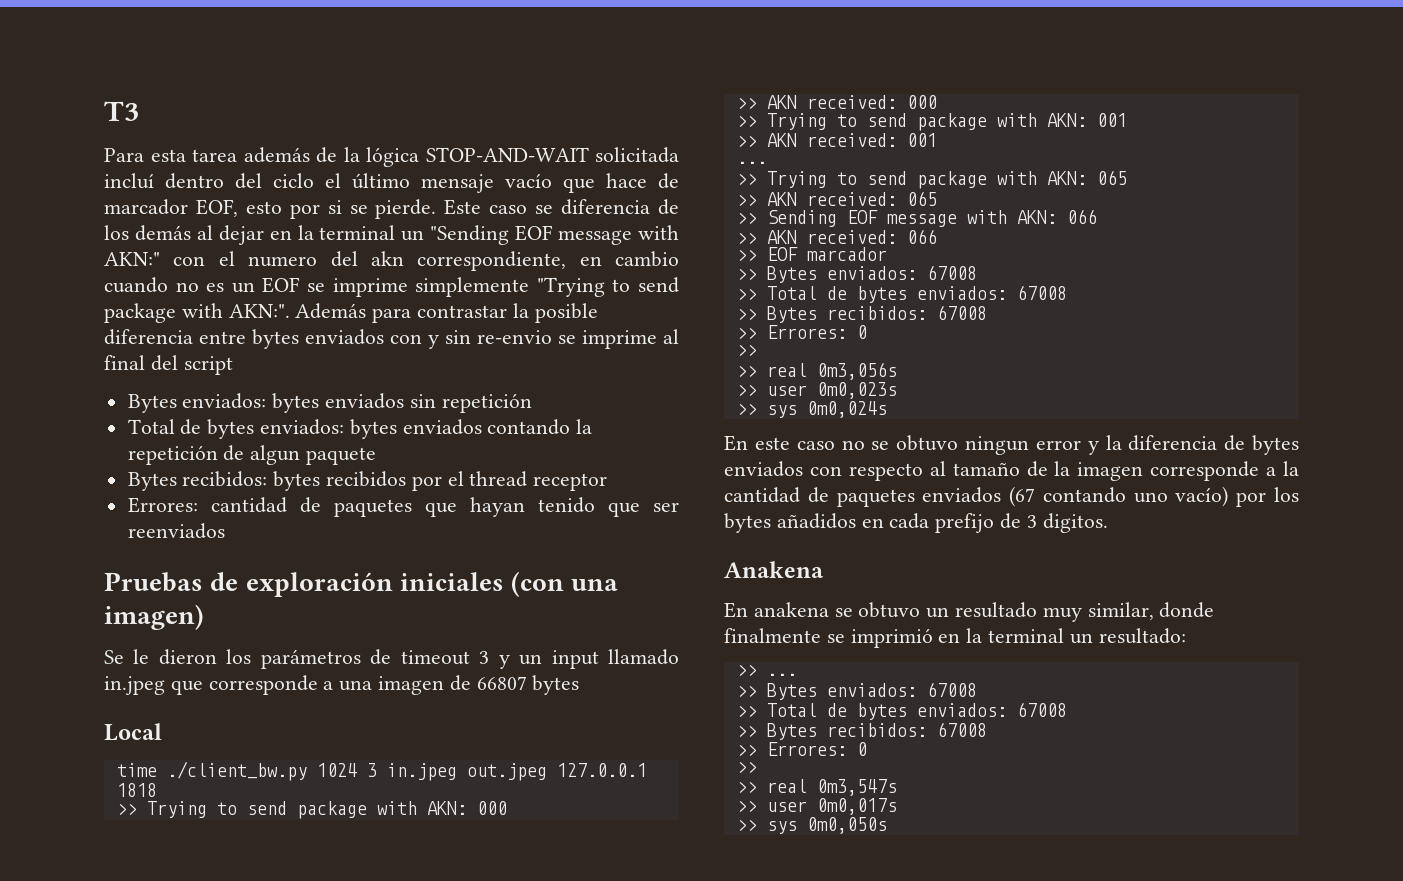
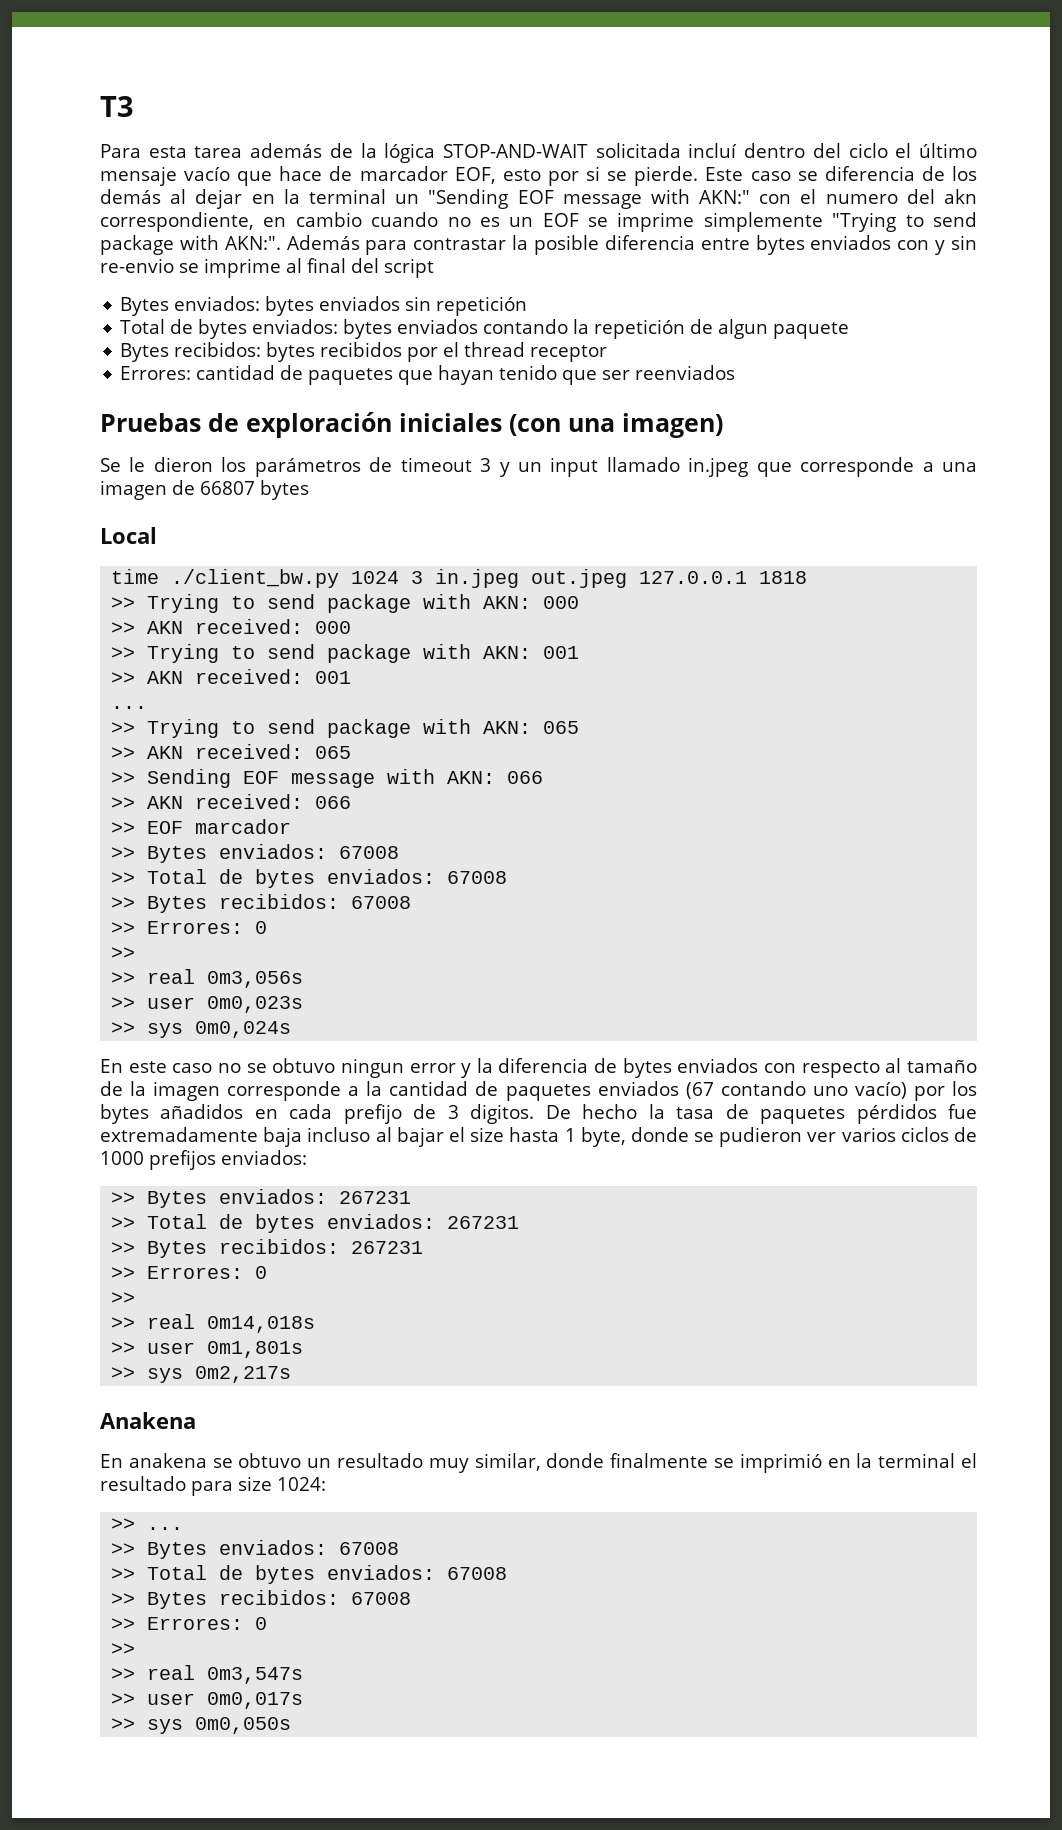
+ De hecho la tasa de paquetes pérdidos fue extremadamente baja incluso al bajar el size hasta 1 byte, donde se pudieron ver varios ciclos de 1000 prefijos enviados:
+ >> Bytes enviados: 267231
+ >> Total de bytes enviados: 267231
+ >> Bytes recibidos: 267231
+ >> Errores: 0
+ >>
+ >> real 0m14,018s
+ >> user 0m1,801s
+ >> sys 0m2,217s
- En anakena se obtuvo un resultado muy similar, donde finalmente se imprimió en la terminal un resultado:
+ En anakena se obtuvo un resultado muy similar, donde finalmente se imprimió en la terminal el resultado para size 1024:

